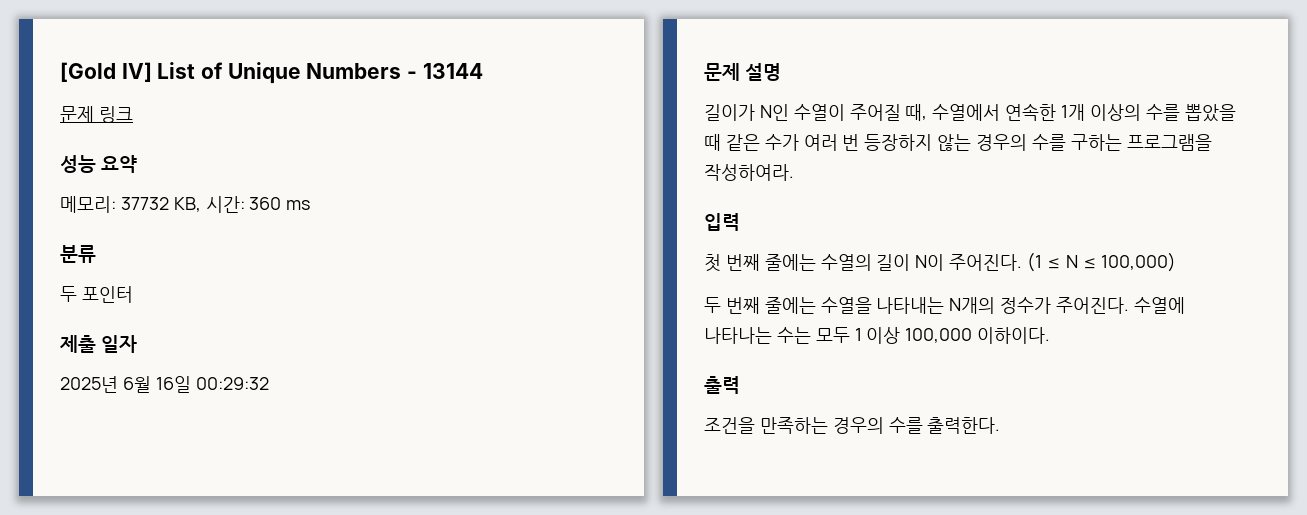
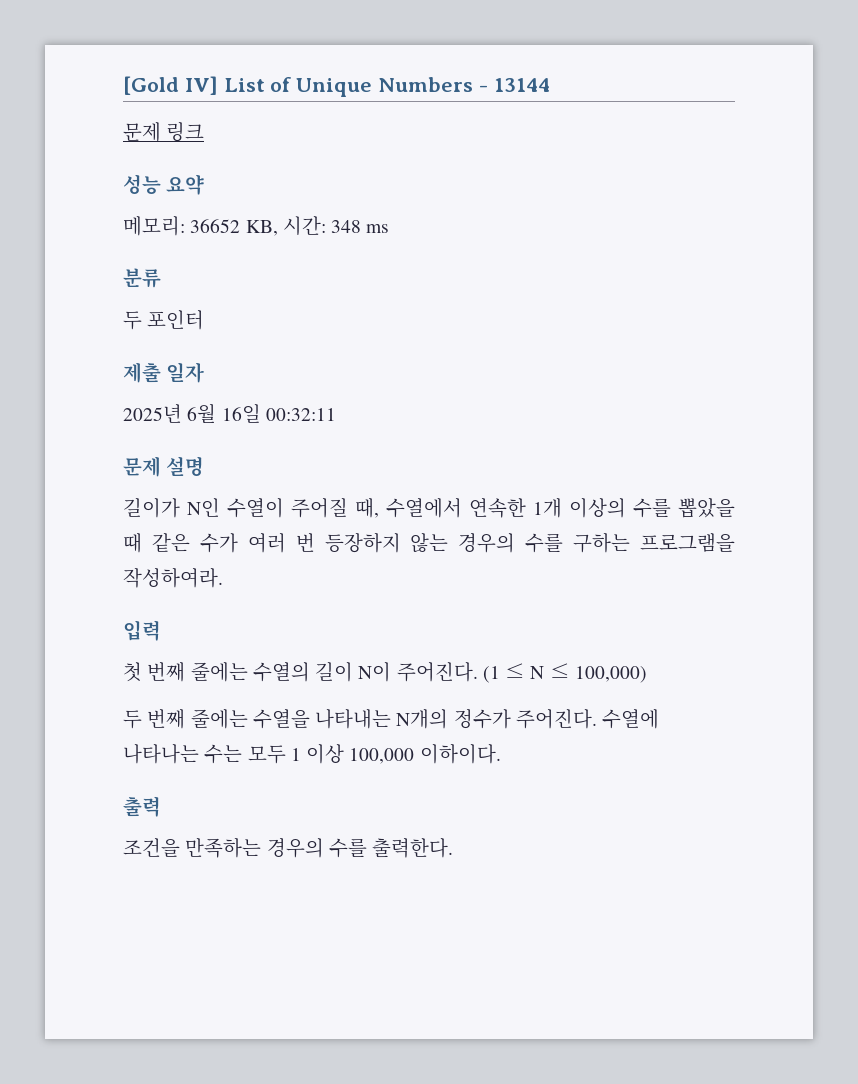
- 메모리: 37732 KB, 시간: 360 ms
+ 메모리: 36652 KB, 시간: 348 ms
- 2025년 6월 16일 00:29:32
+ 2025년 6월 16일 00:32:11

